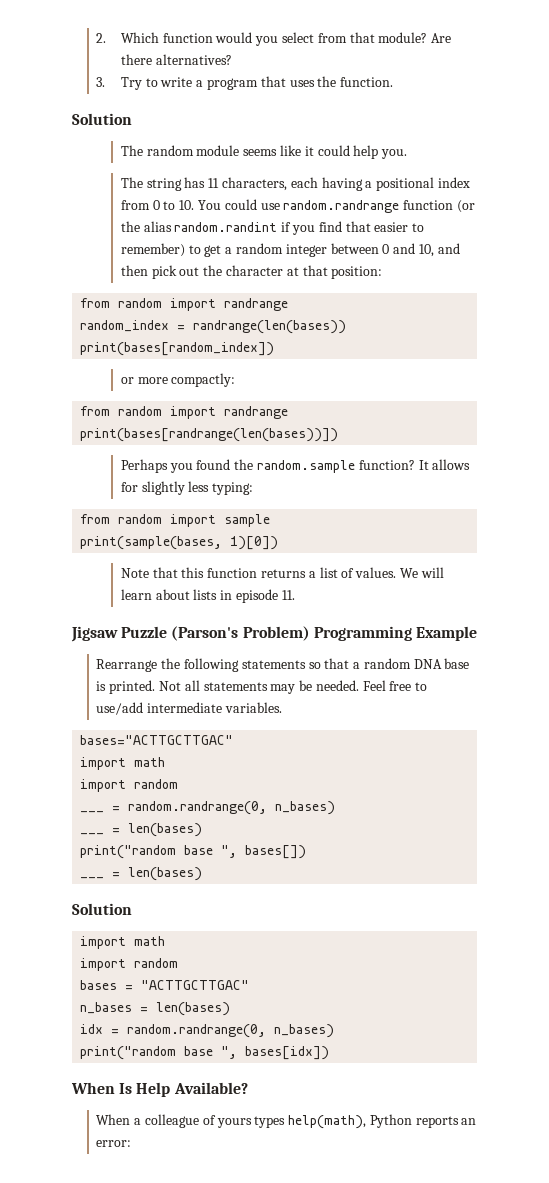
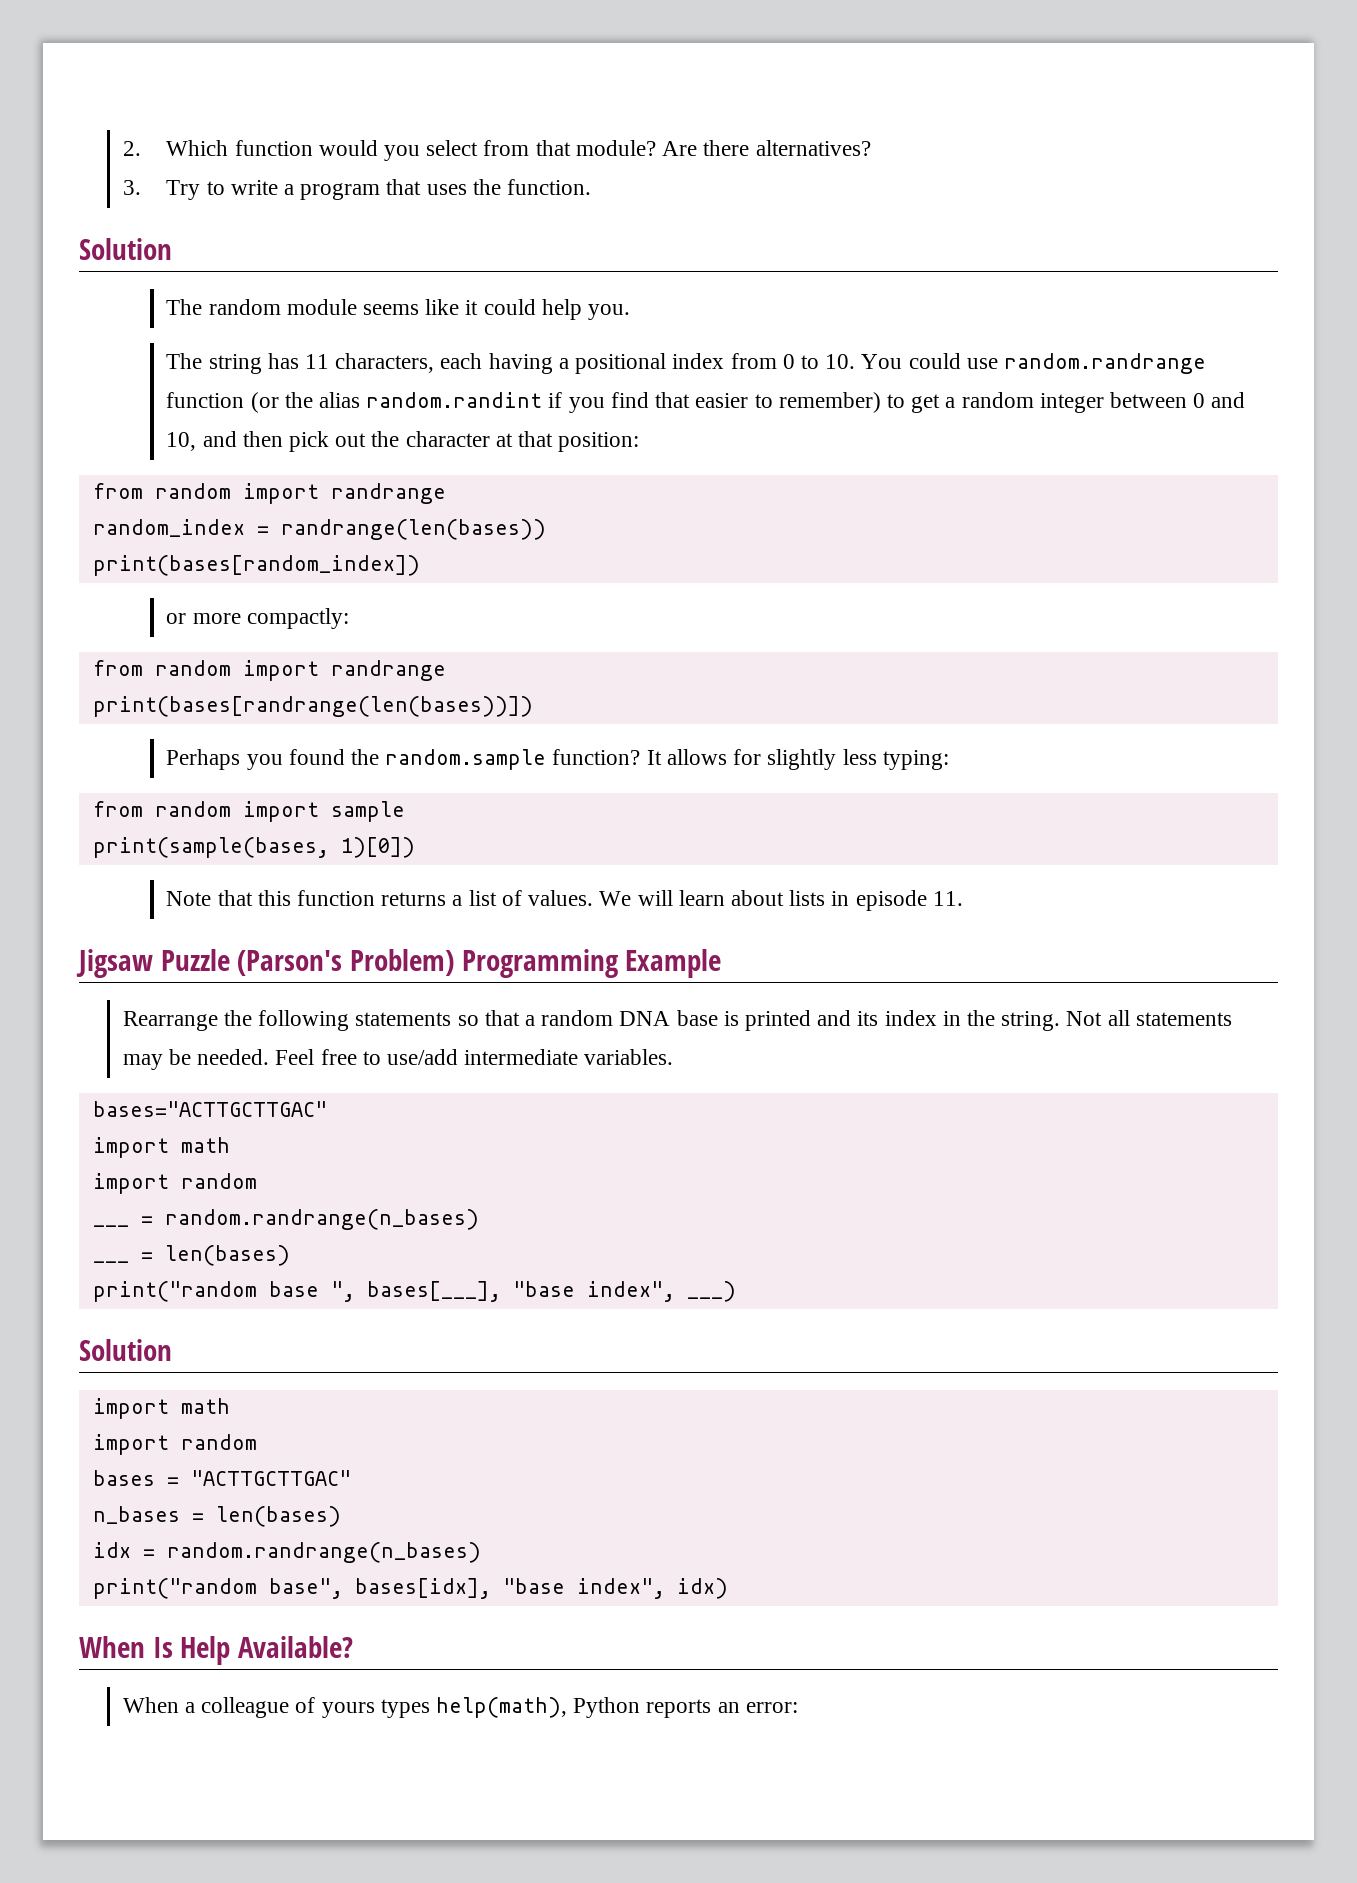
- Rearrange the following statements so that a random DNA base is printed.
+ Rearrange the following statements so that a random DNA base is printed and its index in the string.
- ___ = random.randrange(0, n_bases)
+ ___ = random.randrange(n_bases)
- print("random base ", bases[])
- ___ = len(bases)
+ print("random base ", bases[___], "base index", ___)
- idx = random.randrange(0, n_bases)
- print("random base ", bases[idx])
+ idx = random.randrange(n_bases)
+ print("random base", bases[idx], "base index", idx)

